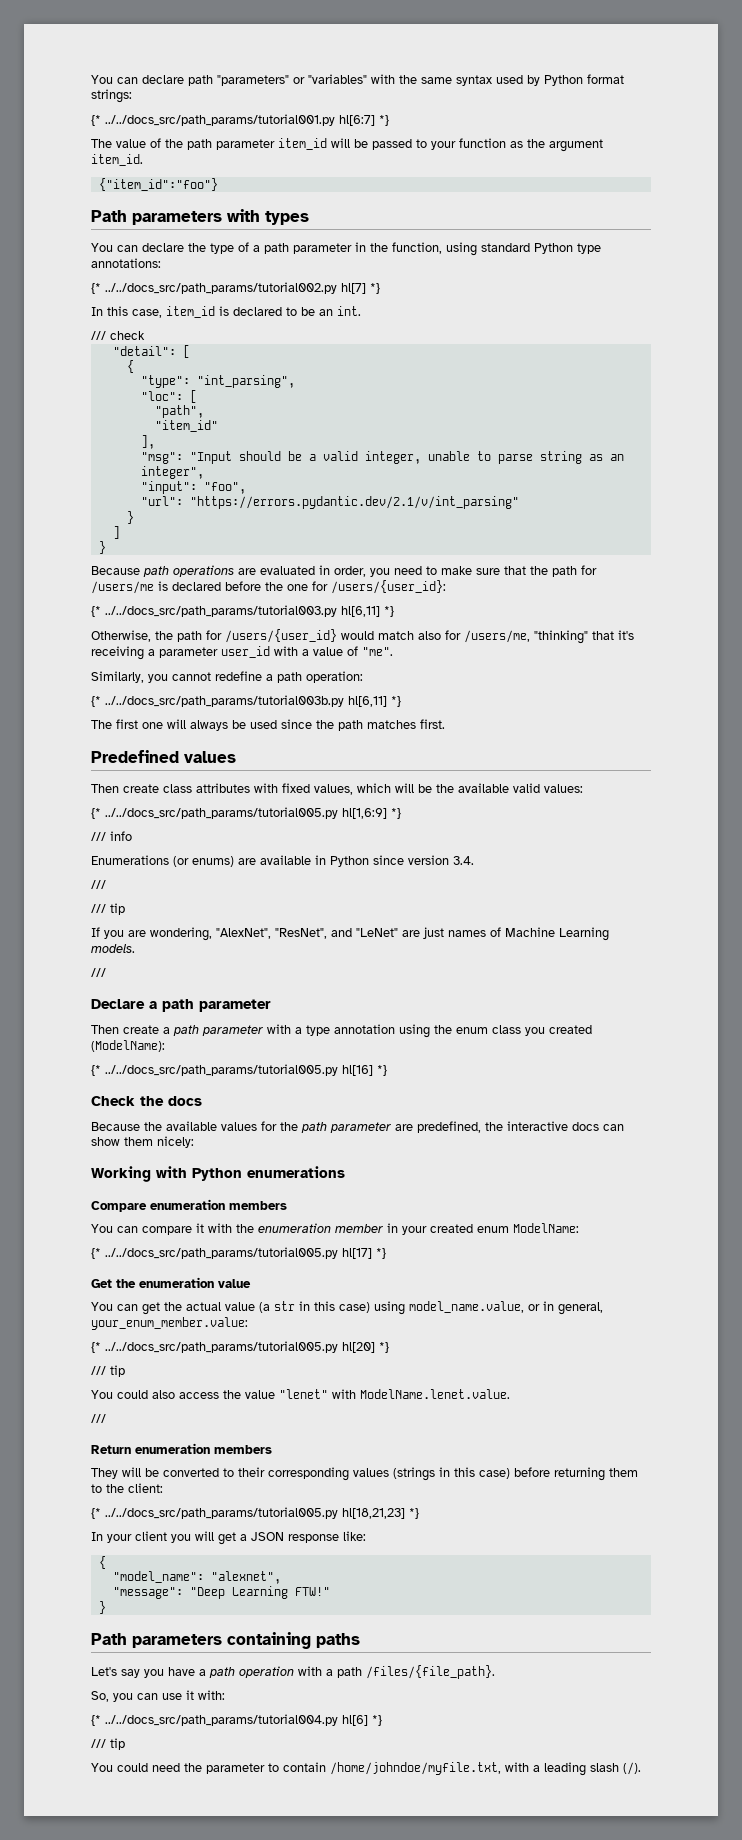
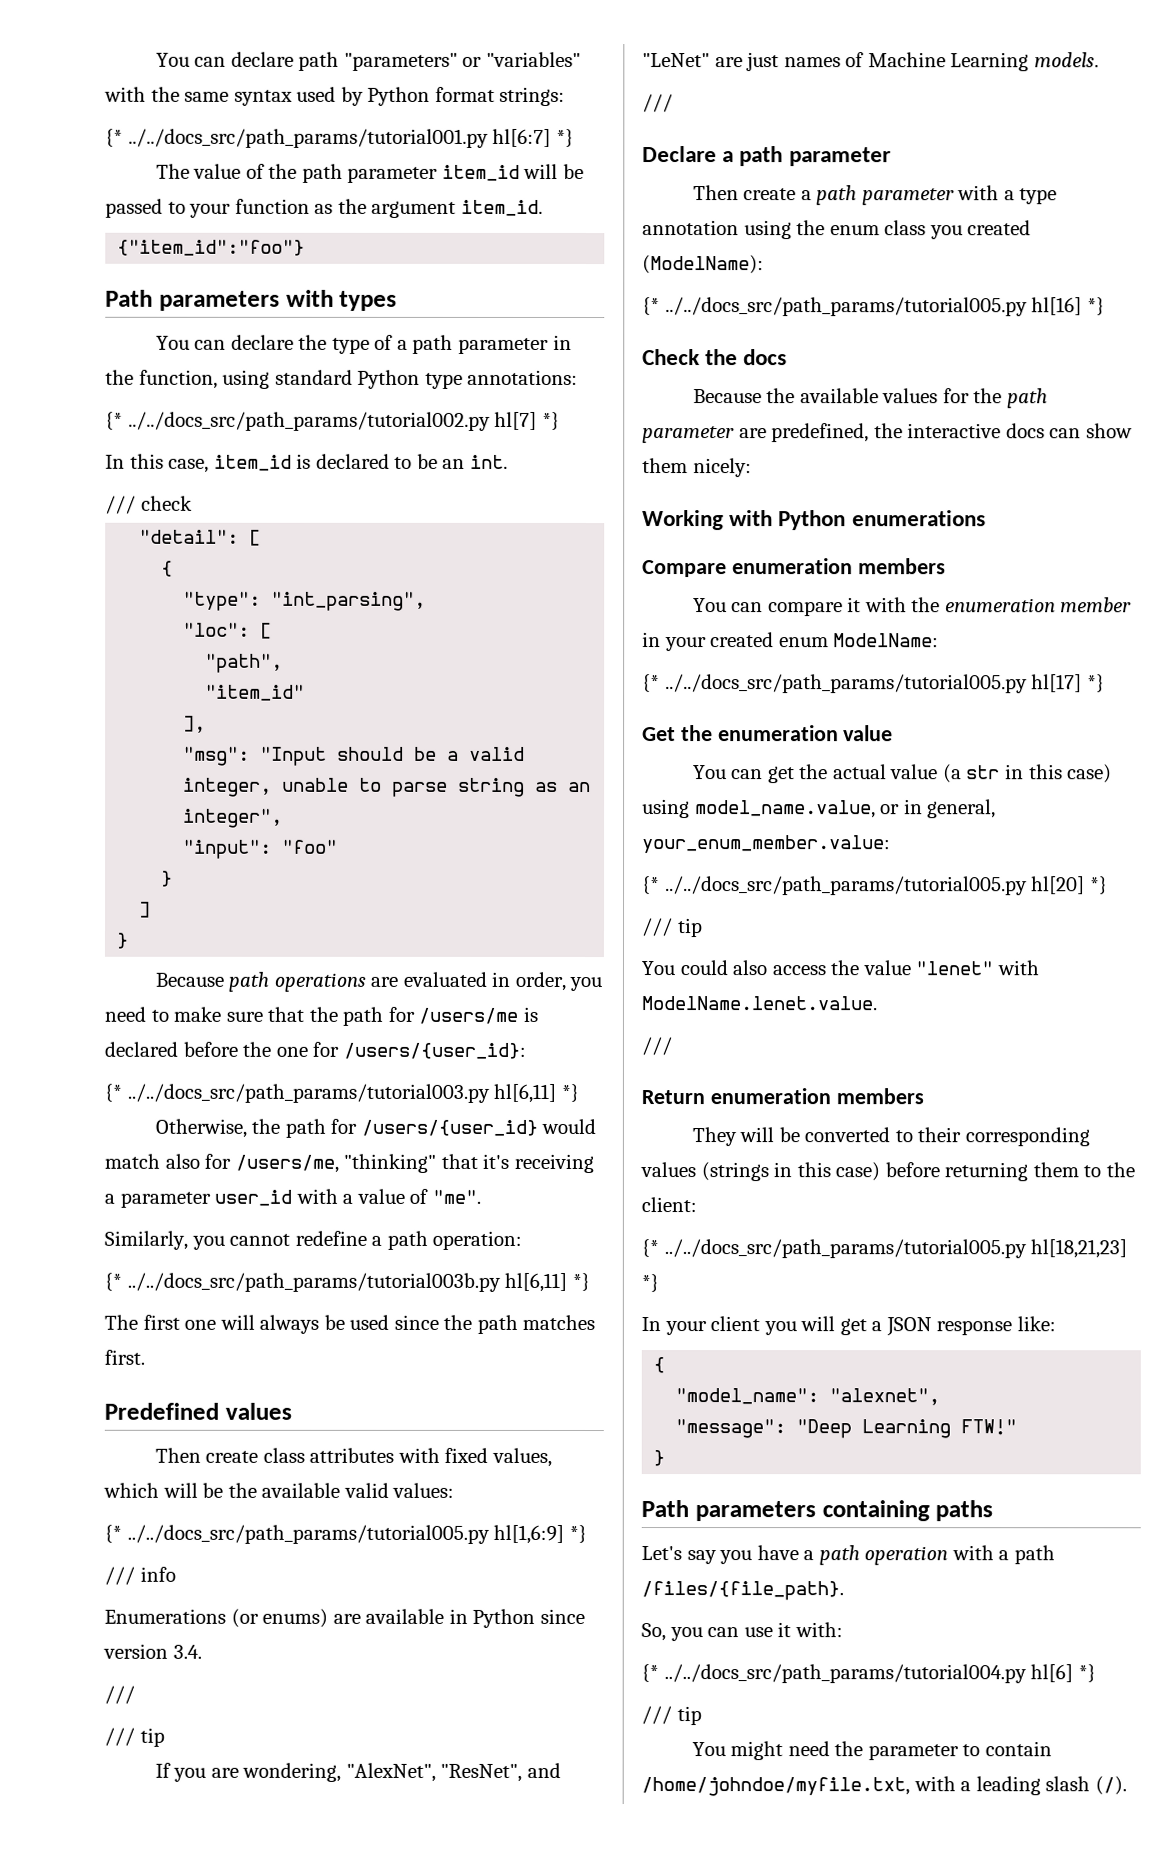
- "input": "foo",
- "url": "https://errors.pydantic.dev/2.1/v/int_parsing"
+ "input": "foo"
- You could need the parameter to contain /home/johndoe/myfile.txt, with a leading slash (/).
+ You might need the parameter to contain /home/johndoe/myfile.txt, with a leading slash (/).

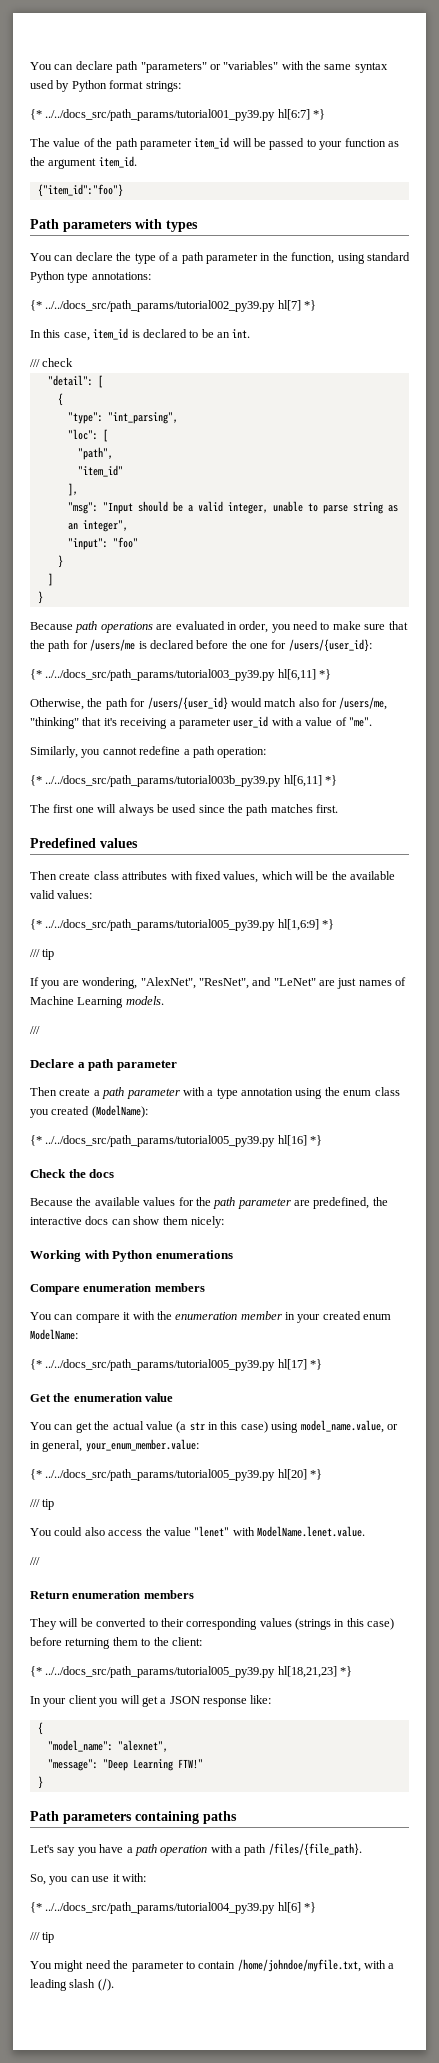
- {* ../../docs_src/path_params/tutorial001.py hl[6:7] *}
+ {* ../../docs_src/path_params/tutorial001_py39.py hl[6:7] *}
- {* ../../docs_src/path_params/tutorial002.py hl[7] *}
+ {* ../../docs_src/path_params/tutorial002_py39.py hl[7] *}
- {* ../../docs_src/path_params/tutorial003.py hl[6,11] *}
+ {* ../../docs_src/path_params/tutorial003_py39.py hl[6,11] *}
- {* ../../docs_src/path_params/tutorial003b.py hl[6,11] *}
+ {* ../../docs_src/path_params/tutorial003b_py39.py hl[6,11] *}
- {* ../../docs_src/path_params/tutorial005.py hl[1,6:9] *}
+ {* ../../docs_src/path_params/tutorial005_py39.py hl[1,6:9] *}
- /// info
- Enumerations (or enums) are available in Python since version 3.4.
- ///
- {* ../../docs_src/path_params/tutorial005.py hl[16] *}
+ {* ../../docs_src/path_params/tutorial005_py39.py hl[16] *}
- {* ../../docs_src/path_params/tutorial005.py hl[17] *}
+ {* ../../docs_src/path_params/tutorial005_py39.py hl[17] *}
- {* ../../docs_src/path_params/tutorial005.py hl[20] *}
+ {* ../../docs_src/path_params/tutorial005_py39.py hl[20] *}
- {* ../../docs_src/path_params/tutorial005.py hl[18,21,23] *}
+ {* ../../docs_src/path_params/tutorial005_py39.py hl[18,21,23] *}
- {* ../../docs_src/path_params/tutorial004.py hl[6] *}
+ {* ../../docs_src/path_params/tutorial004_py39.py hl[6] *}

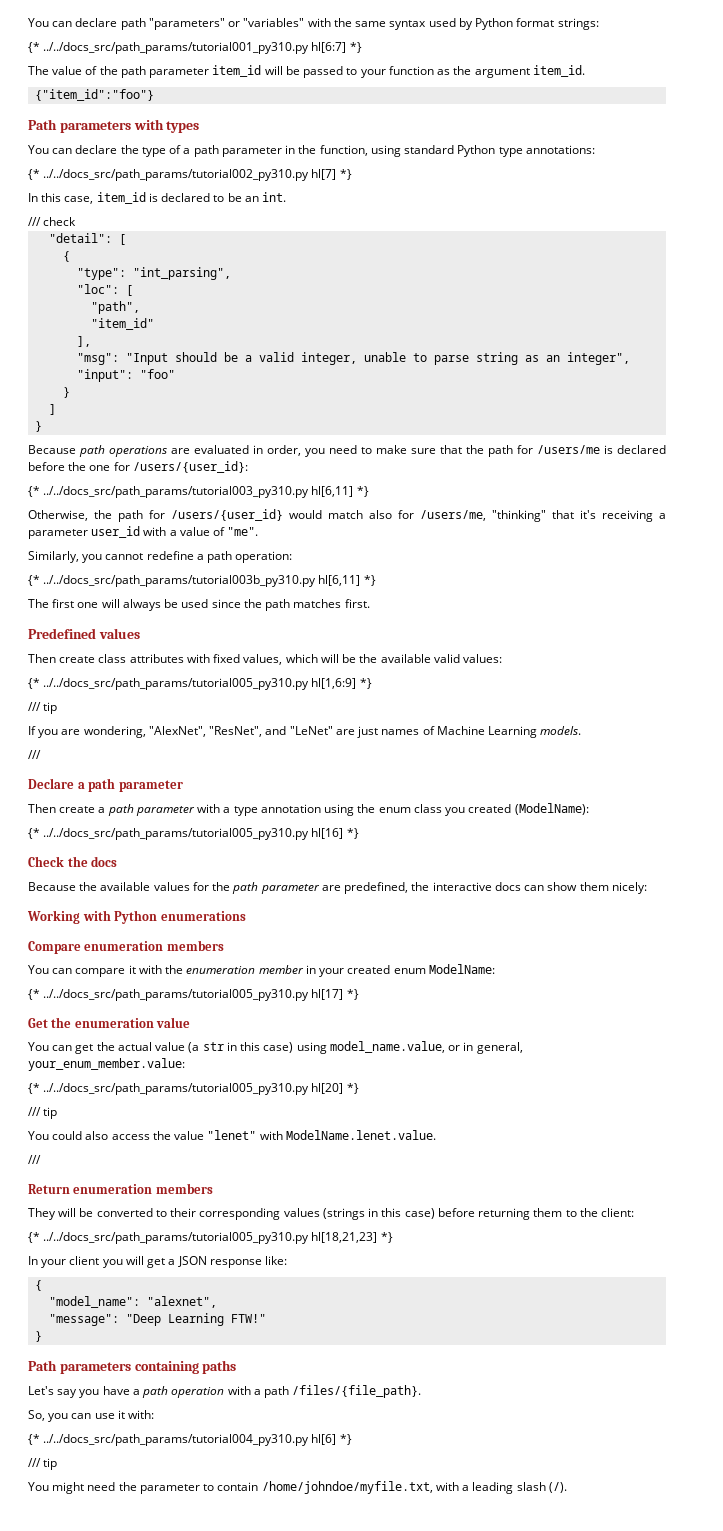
- {* ../../docs_src/path_params/tutorial001_py39.py hl[6:7] *}
+ {* ../../docs_src/path_params/tutorial001_py310.py hl[6:7] *}
- {* ../../docs_src/path_params/tutorial002_py39.py hl[7] *}
+ {* ../../docs_src/path_params/tutorial002_py310.py hl[7] *}
- {* ../../docs_src/path_params/tutorial003_py39.py hl[6,11] *}
+ {* ../../docs_src/path_params/tutorial003_py310.py hl[6,11] *}
- {* ../../docs_src/path_params/tutorial003b_py39.py hl[6,11] *}
+ {* ../../docs_src/path_params/tutorial003b_py310.py hl[6,11] *}
- {* ../../docs_src/path_params/tutorial005_py39.py hl[1,6:9] *}
+ {* ../../docs_src/path_params/tutorial005_py310.py hl[1,6:9] *}
- {* ../../docs_src/path_params/tutorial005_py39.py hl[16] *}
+ {* ../../docs_src/path_params/tutorial005_py310.py hl[16] *}
- {* ../../docs_src/path_params/tutorial005_py39.py hl[17] *}
+ {* ../../docs_src/path_params/tutorial005_py310.py hl[17] *}
- {* ../../docs_src/path_params/tutorial005_py39.py hl[20] *}
+ {* ../../docs_src/path_params/tutorial005_py310.py hl[20] *}
- {* ../../docs_src/path_params/tutorial005_py39.py hl[18,21,23] *}
+ {* ../../docs_src/path_params/tutorial005_py310.py hl[18,21,23] *}
- {* ../../docs_src/path_params/tutorial004_py39.py hl[6] *}
+ {* ../../docs_src/path_params/tutorial004_py310.py hl[6] *}

